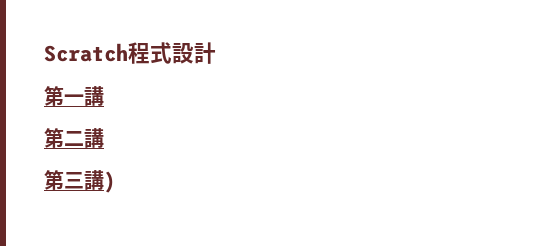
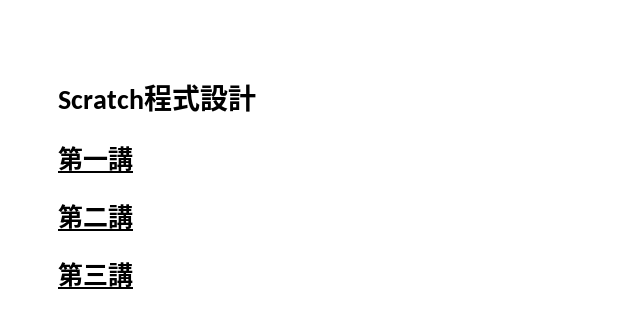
- 第三講)
+ 第三講

